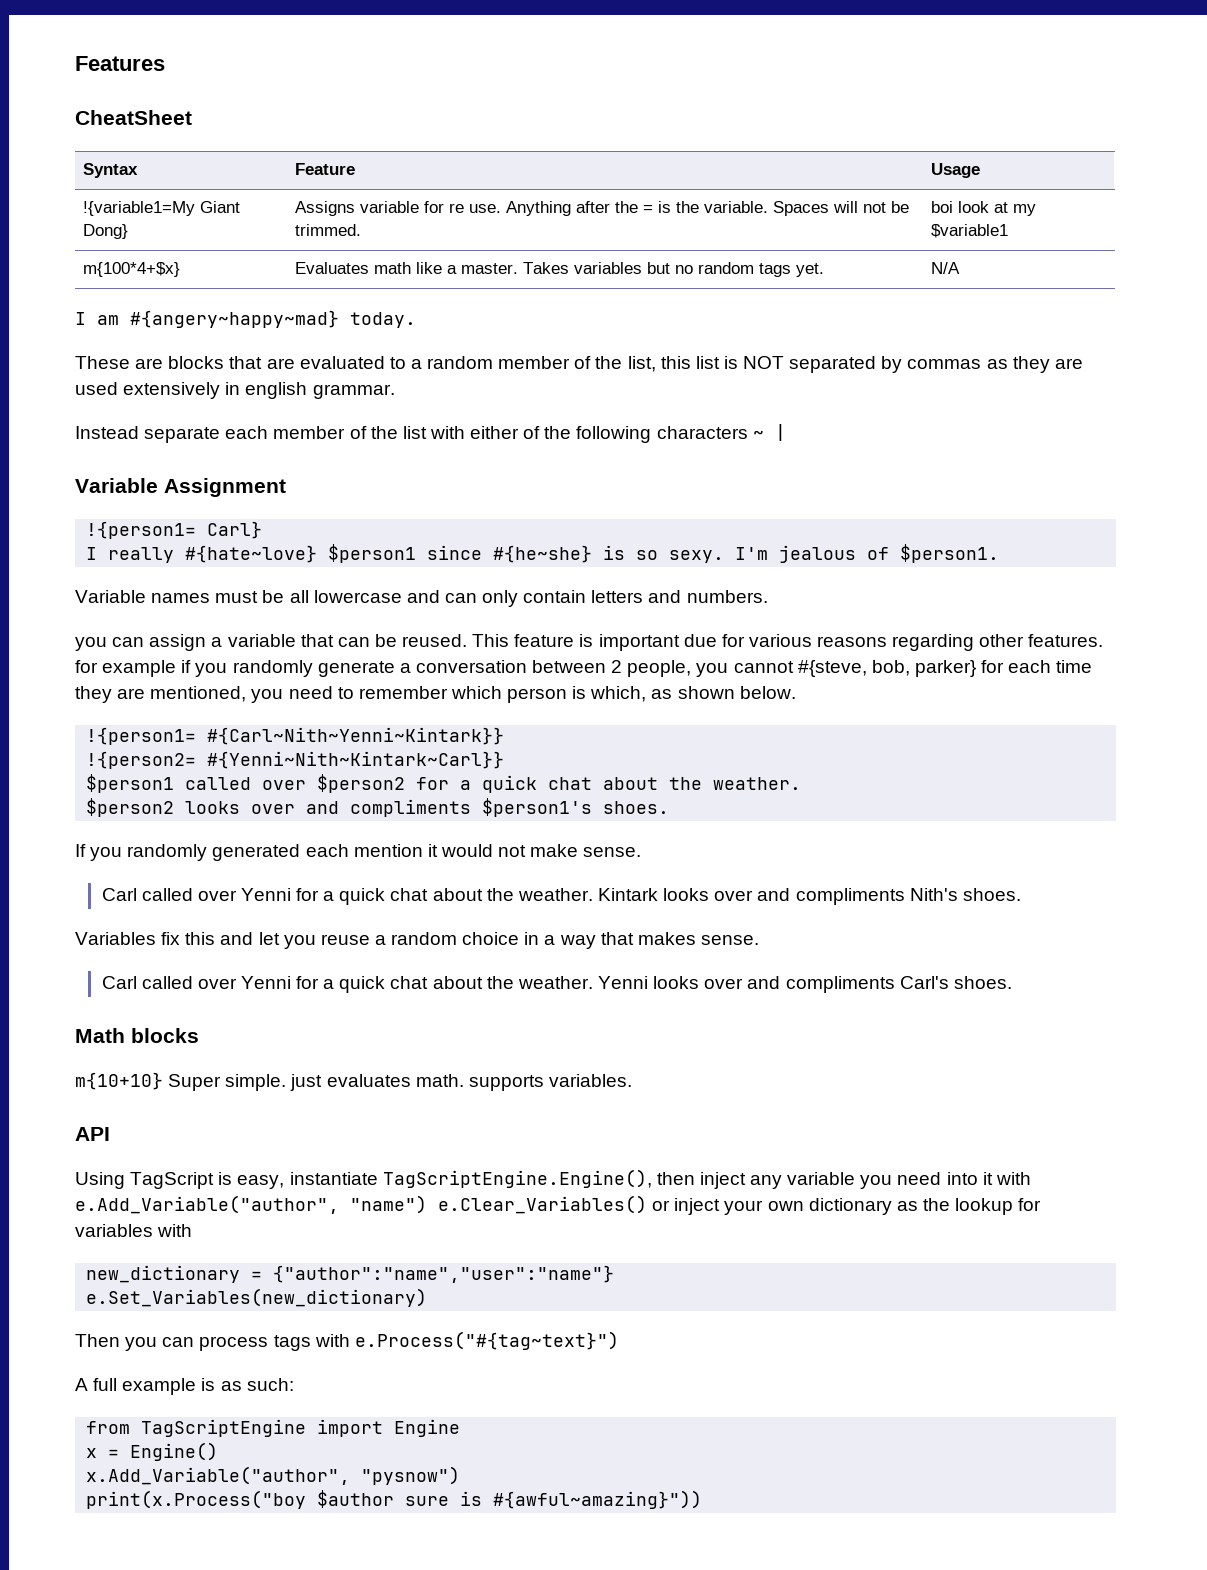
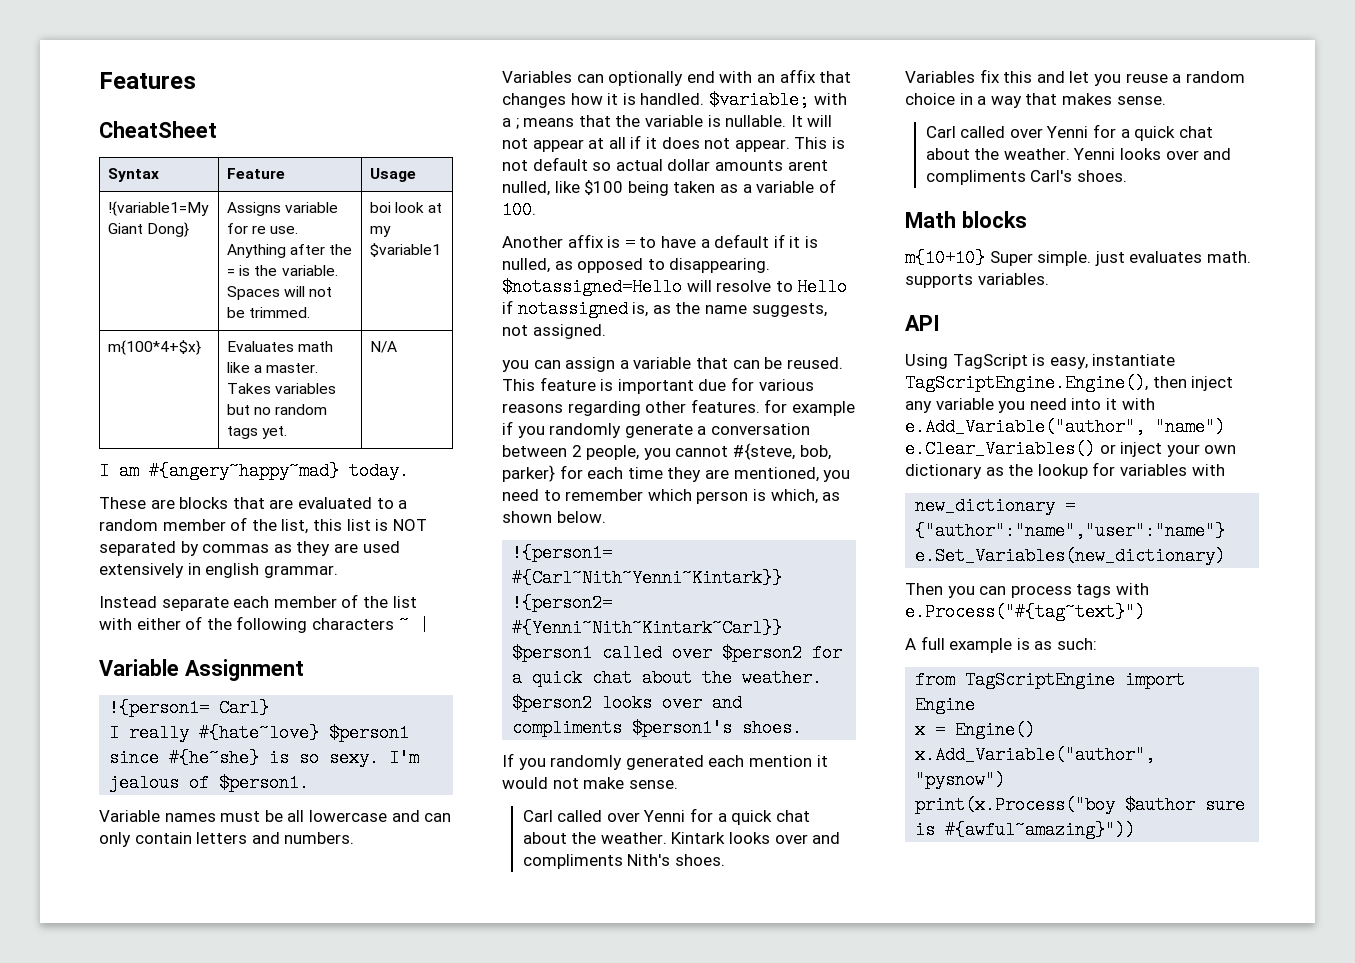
+ Variables can optionally end with an affix that changes how it is handled. $variable; with a ; means that the variable is nullable. It will not appear at all if it does not appear. This is not default so actual dollar amounts arent nulled, like $100 being taken as a variable of 100.
+ Another affix is = to have a default if it is nulled, as opposed to disappearing. $notassigned=Hello will resolve to Hello if notassigned is, as the name suggests, not assigned.

